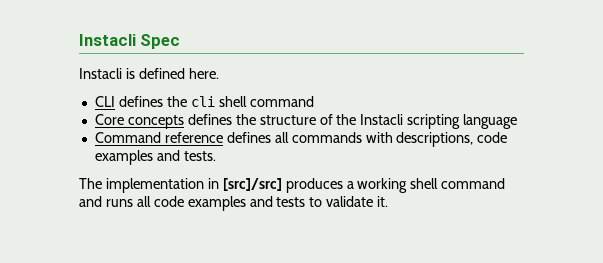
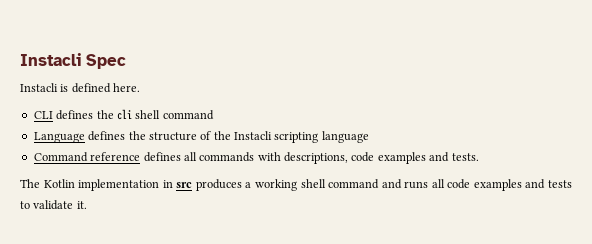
- Core concepts defines the structure of the Instacli scripting language
+ Language defines the structure of the Instacli scripting language
- The implementation in [src]/src] produces a working shell command and runs all code examples and tests to validate it.
+ The Kotlin implementation in src produces a working shell command and runs all code examples and tests to validate it.

